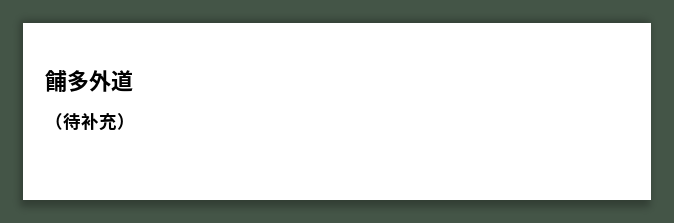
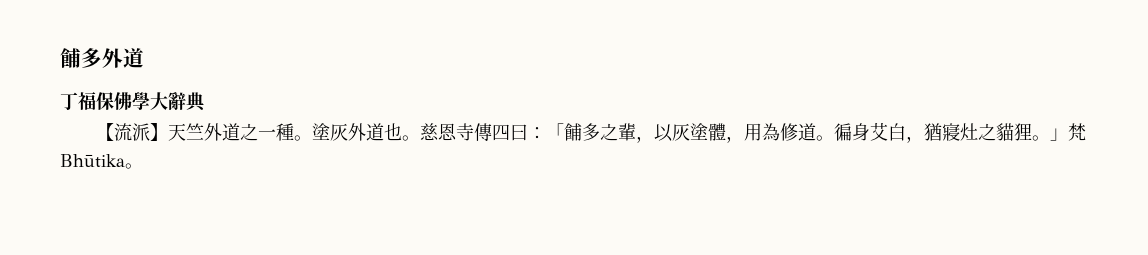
- （待补充）
+ 丁福保佛學大辭典
+ 【流派】天竺外道之一種。塗灰外道也。慈恩寺傳四曰：「餔多之輩，以灰塗體，用為修道。徧身艾白，猶寢灶之貓狸。」梵Bhūtika。

